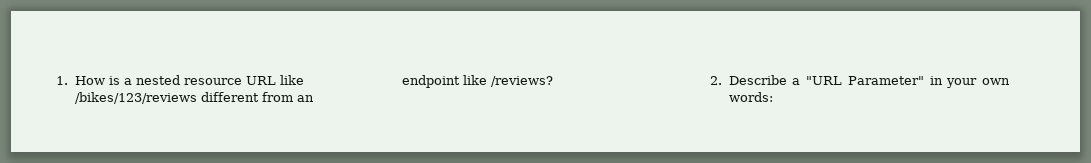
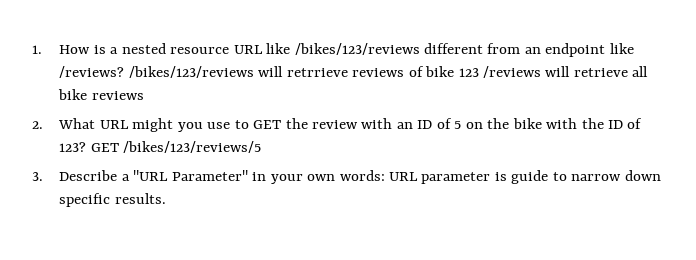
- 1. How is a nested resource URL like /bikes/123/reviews different from an endpoint like /reviews?
- 2. Describe a "URL Parameter" in your own words:
+ 1. How is a nested resource URL like /bikes/123/reviews different from an endpoint like /reviews? /bikes/123/reviews will retrrieve reviews of bike 123 /reviews will retrieve all bike reviews
+ 2. What URL might you use to GET the review with an ID of 5 on the bike with the ID of 123? GET /bikes/123/reviews/5
+ 3. Describe a "URL Parameter" in your own words: URL parameter is guide to narrow down specific results.

